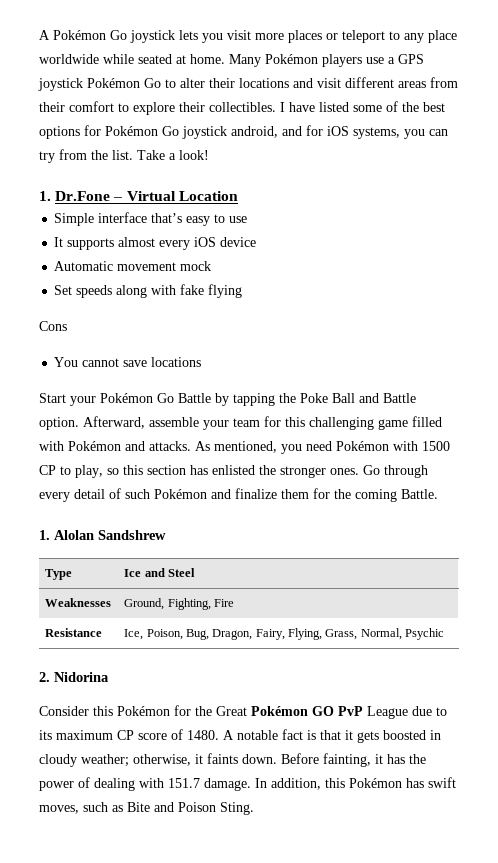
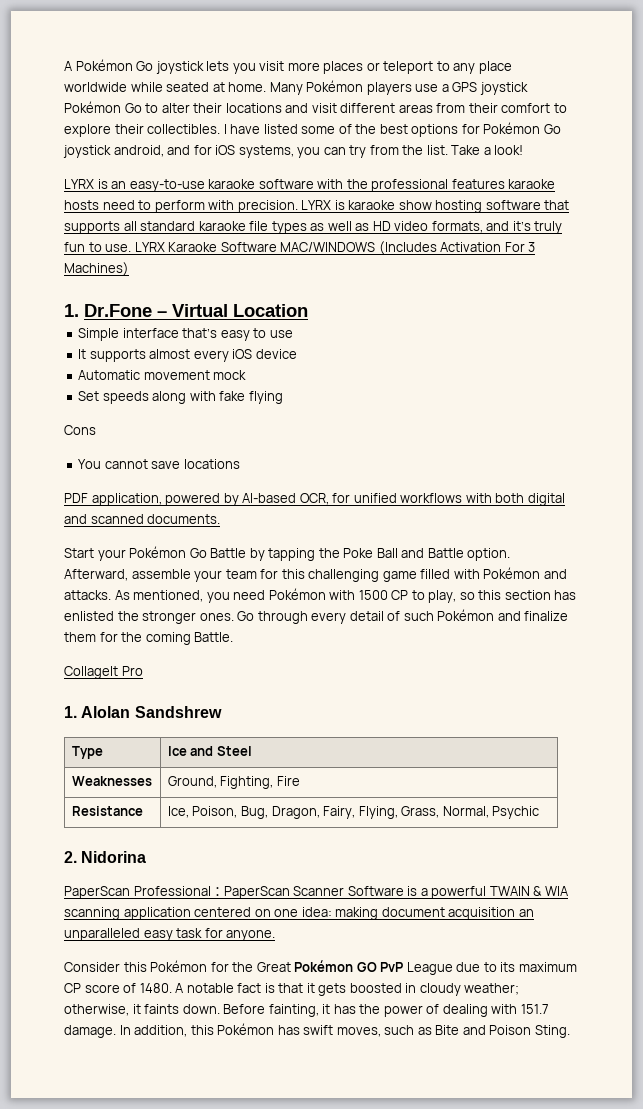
+ LYRX is an easy-to-use karaoke software with the professional features karaoke hosts need to perform with precision. LYRX is karaoke show hosting software that supports all standard karaoke file types as well as HD video formats, and it’s truly fun to use. LYRX Karaoke Software MAC/WINDOWS (Includes Activation For 3 Machines)
+ PDF application, powered by AI-based OCR, for unified workflows with both digital and scanned documents.
+ CollageIt Pro
+ PaperScan Professional：PaperScan Scanner Software is a powerful TWAIN & WIA scanning application centered on one idea: making document acquisition an unparalleled easy task for anyone.

